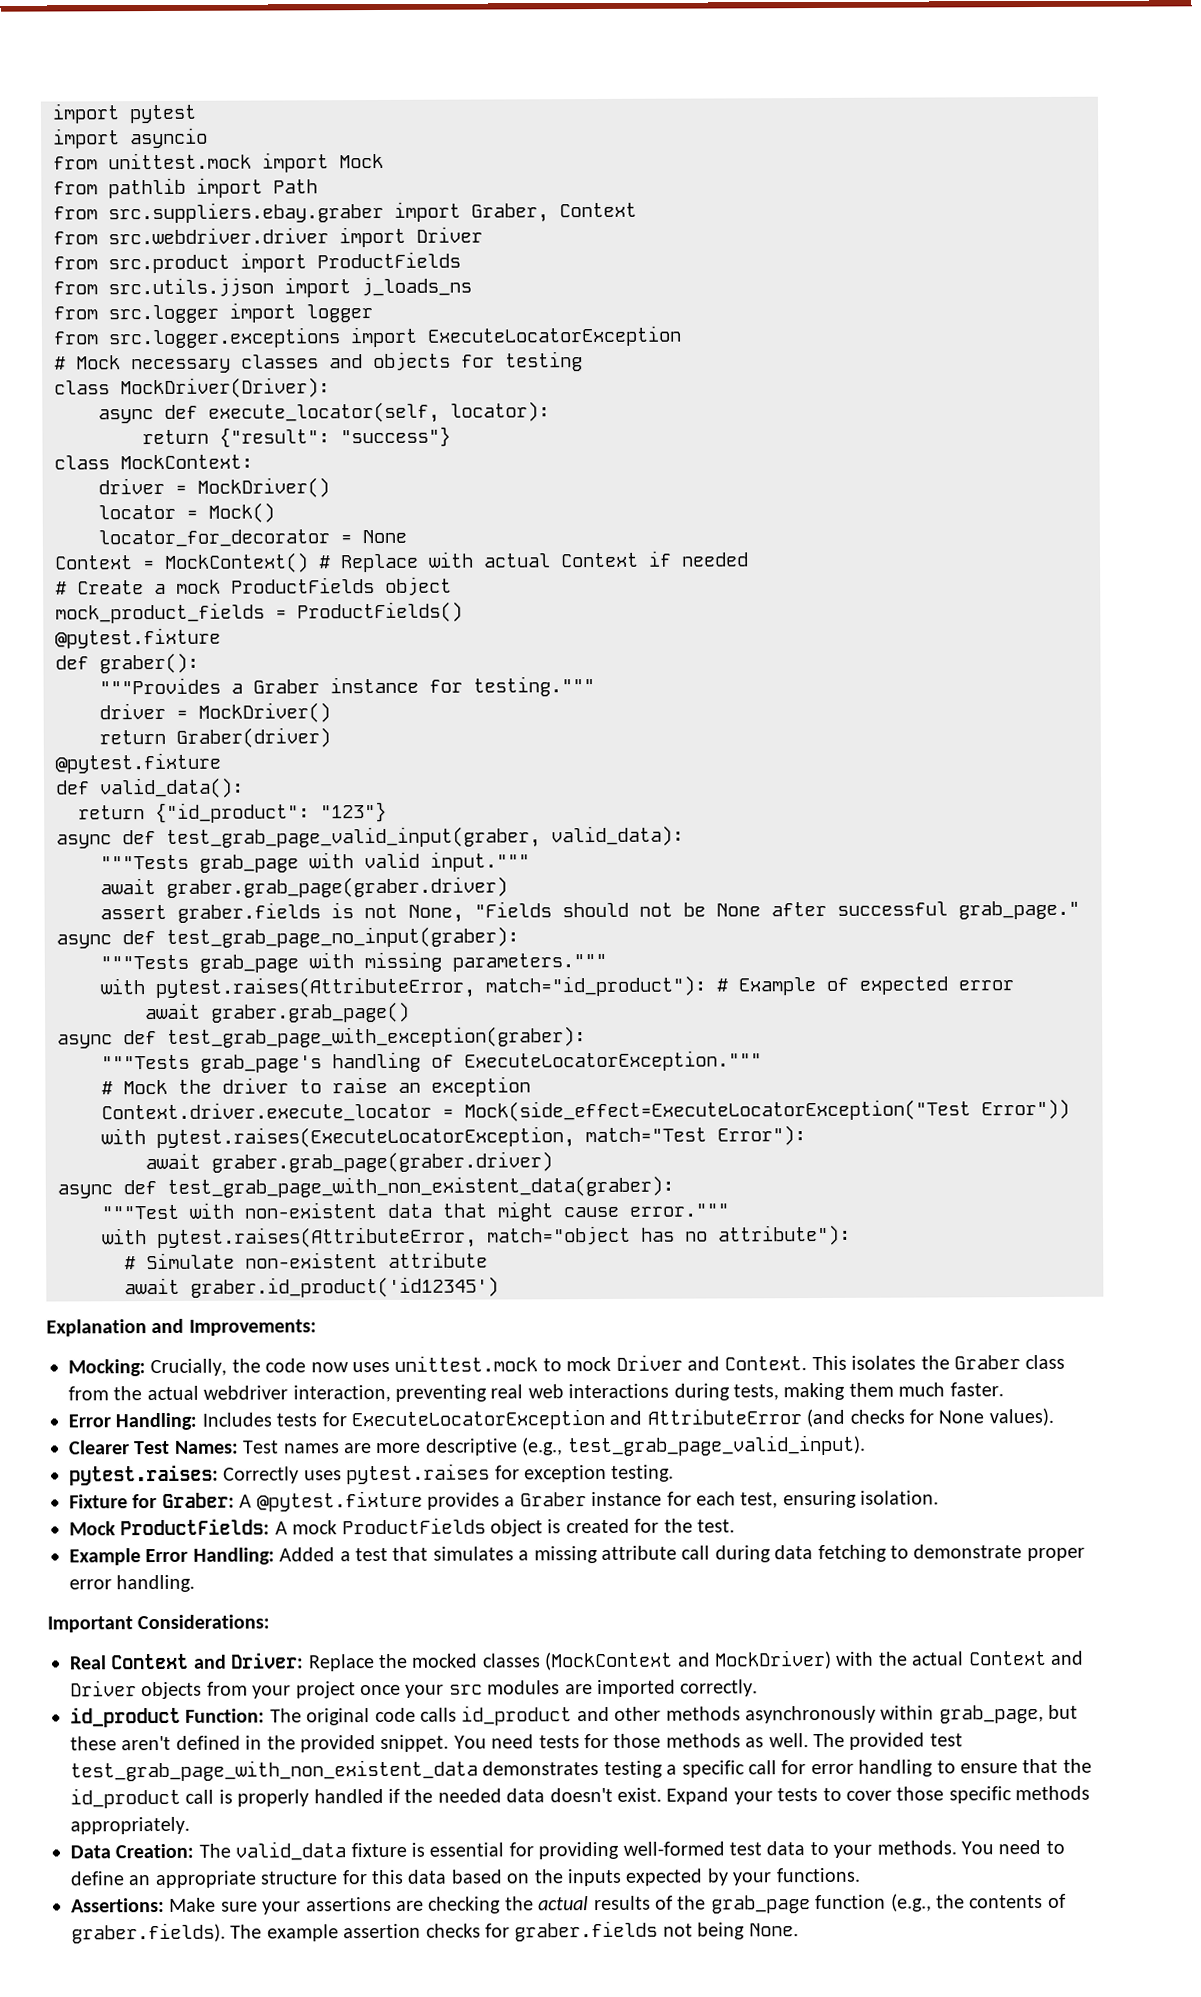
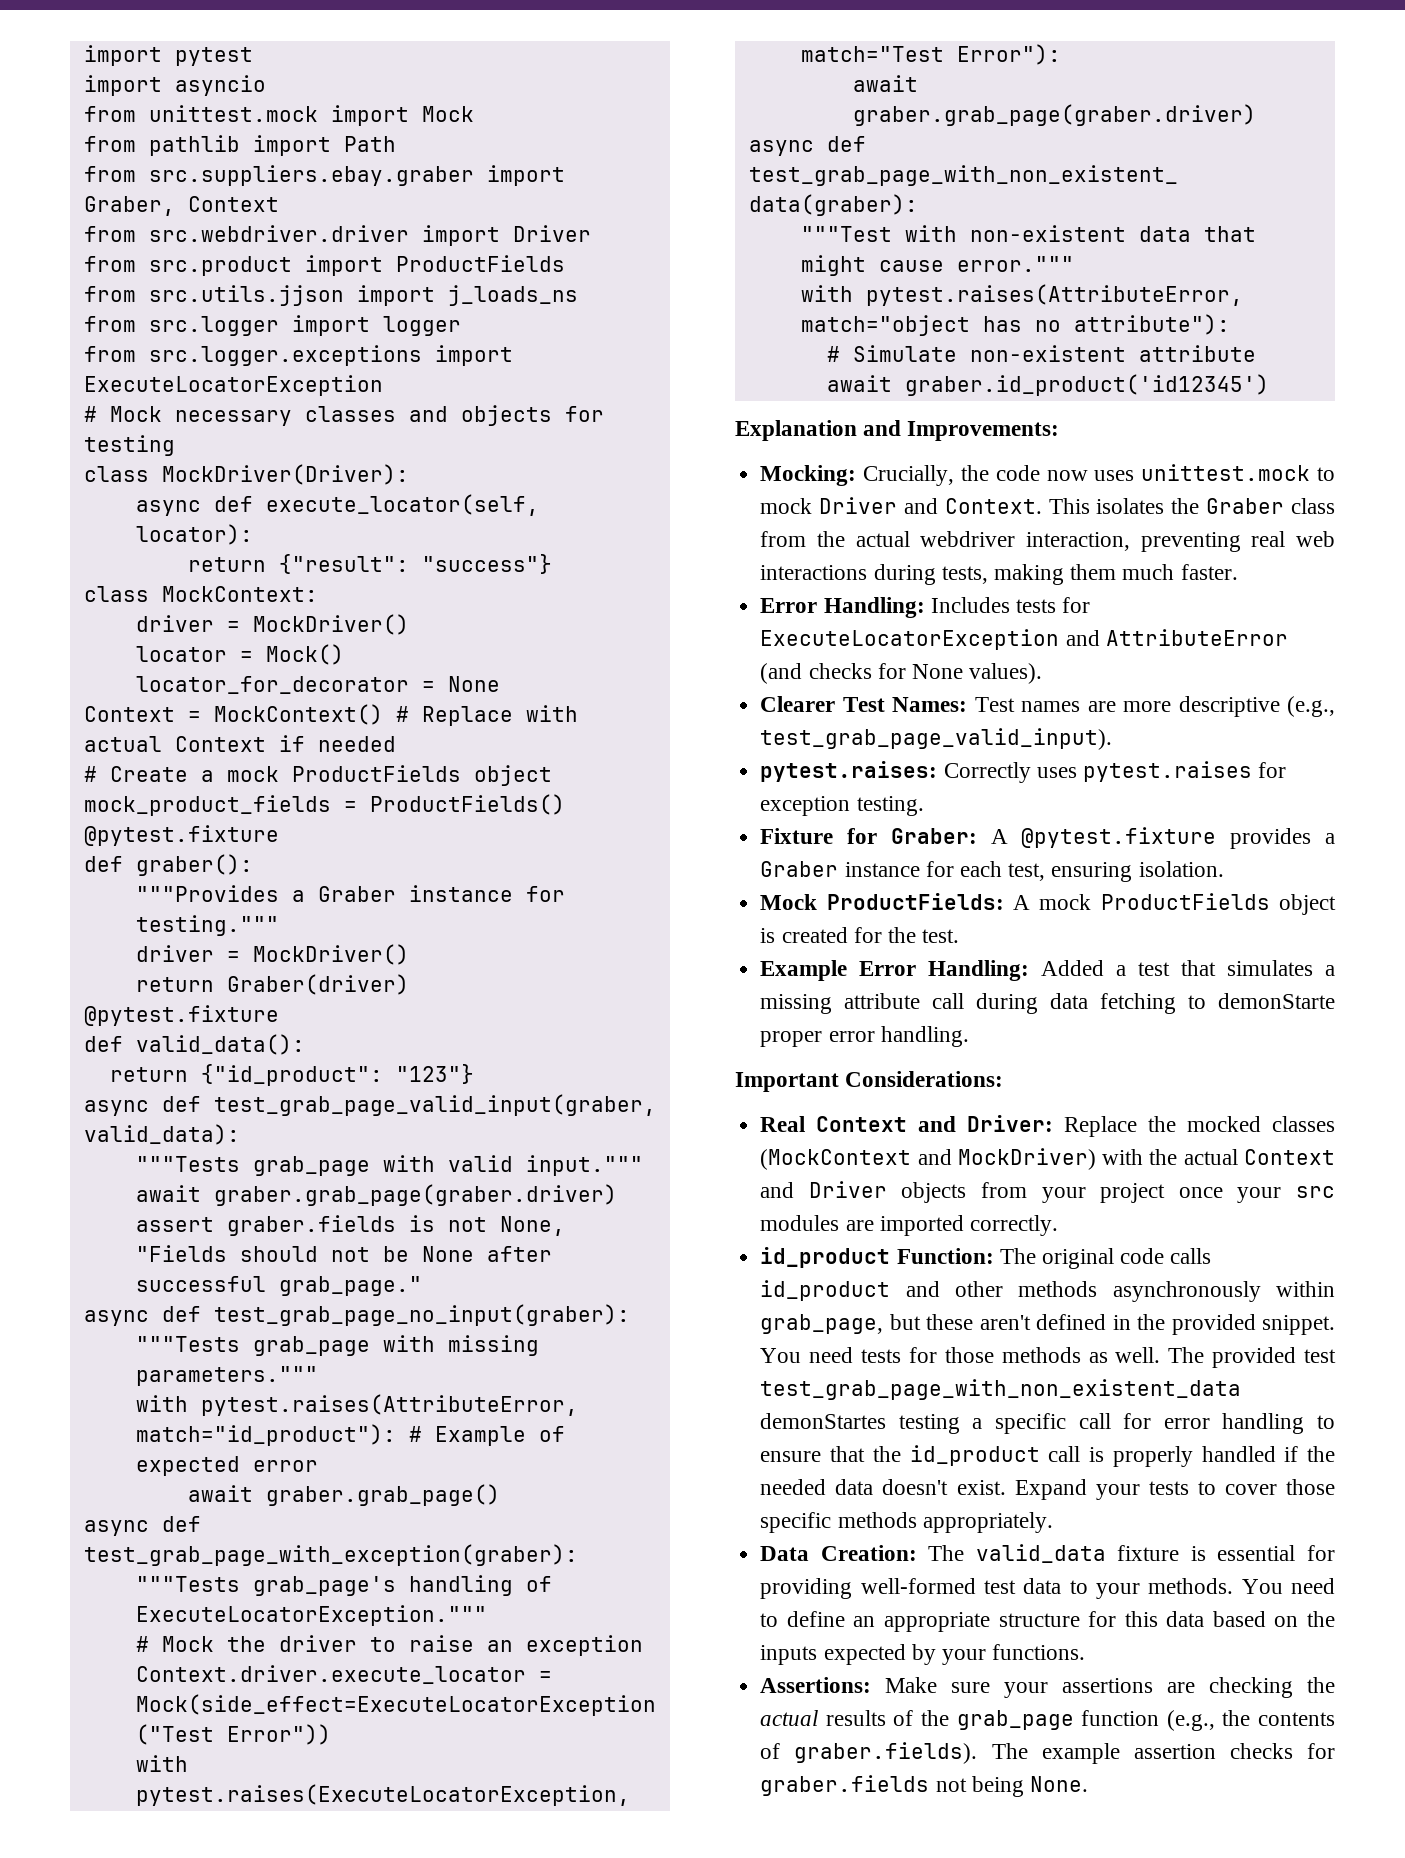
- Example Error Handling: Added a test that simulates a missing attribute call during data fetching to demonstrate proper error handling.
+ Example Error Handling: Added a test that simulates a missing attribute call during data fetching to demonStarte proper error handling.
- The provided test test_grab_page_with_non_existent_data demonstrates testing a specific call for error handling to ensure that the id_product call is properly handled if the needed data doesn't exist.
+ The provided test test_grab_page_with_non_existent_data demonStartes testing a specific call for error handling to ensure that the id_product call is properly handled if the needed data doesn't exist.

